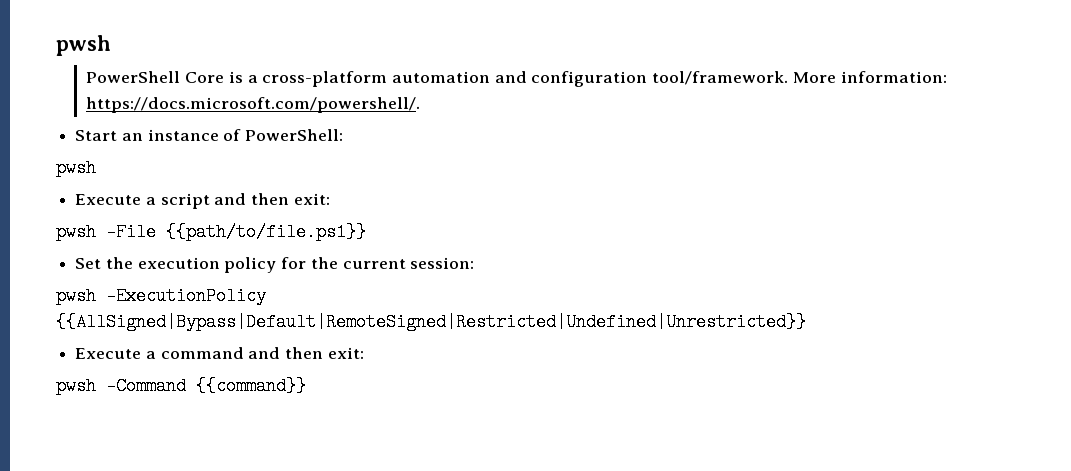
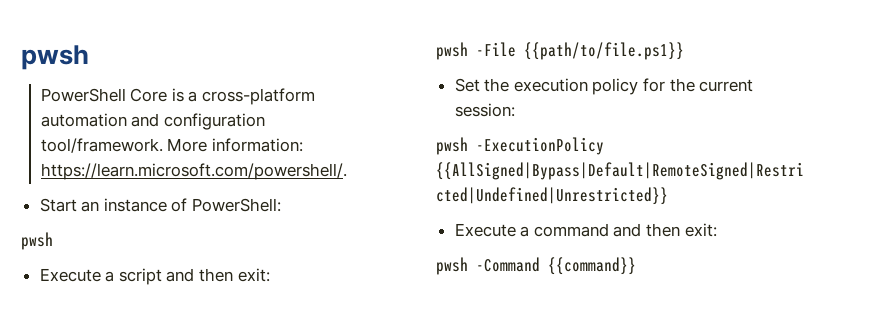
- More information: https://docs.microsoft.com/powershell/.
+ More information: https://learn.microsoft.com/powershell/.

